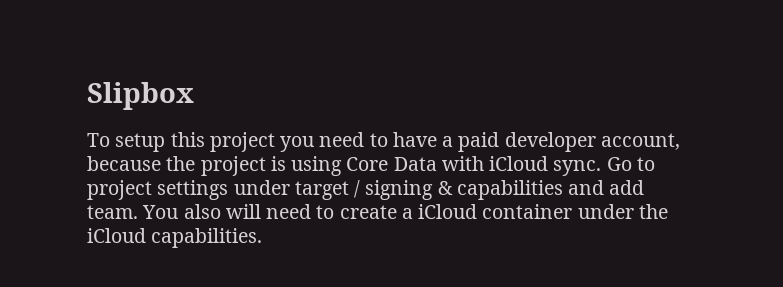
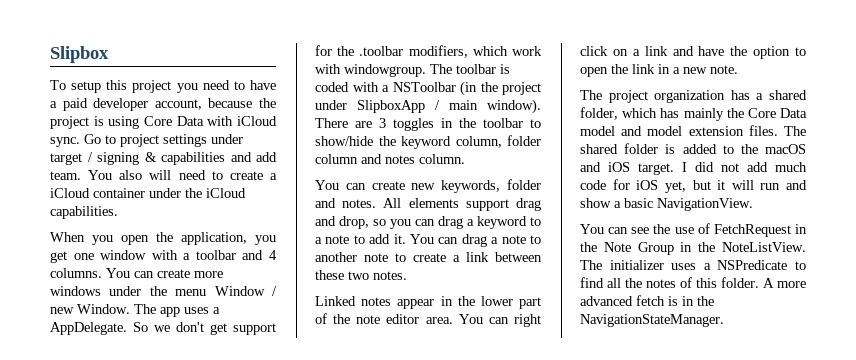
+ When you open the application, you get one window with a toolbar and 4 columns. You can create more windows under the menu Window / new Window. The app uses a AppDelegate. So we don't get support for the .toolbar modifiers, which work with windowgroup. The toolbar is coded with a NSToolbar (in the project under SlipboxApp / main window). There are 3 toggles in the toolbar to show/hide the keyword column, folder column and notes column.
+ You can create new keywords, folder and notes. All elements support drag and drop, so you can drag a keyword to a note to add it. You can drag a note to another note to create a link between these two notes.
+ Linked notes appear in the lower part of the note editor area. You can right click on a link and have the option to open the link in a new note.
+ The project organization has a shared folder, which has mainly the Core Data model and model extension files. The shared folder is added to the macOS and iOS target. I did not add much code for iOS yet, but it will run and show a basic NavigationView.
+ You can see the use of FetchRequest in the Note Group in the NoteListView. The initializer uses a NSPredicate to find all the notes of this folder. A more advanced fetch is in the NavigationStateManager.

